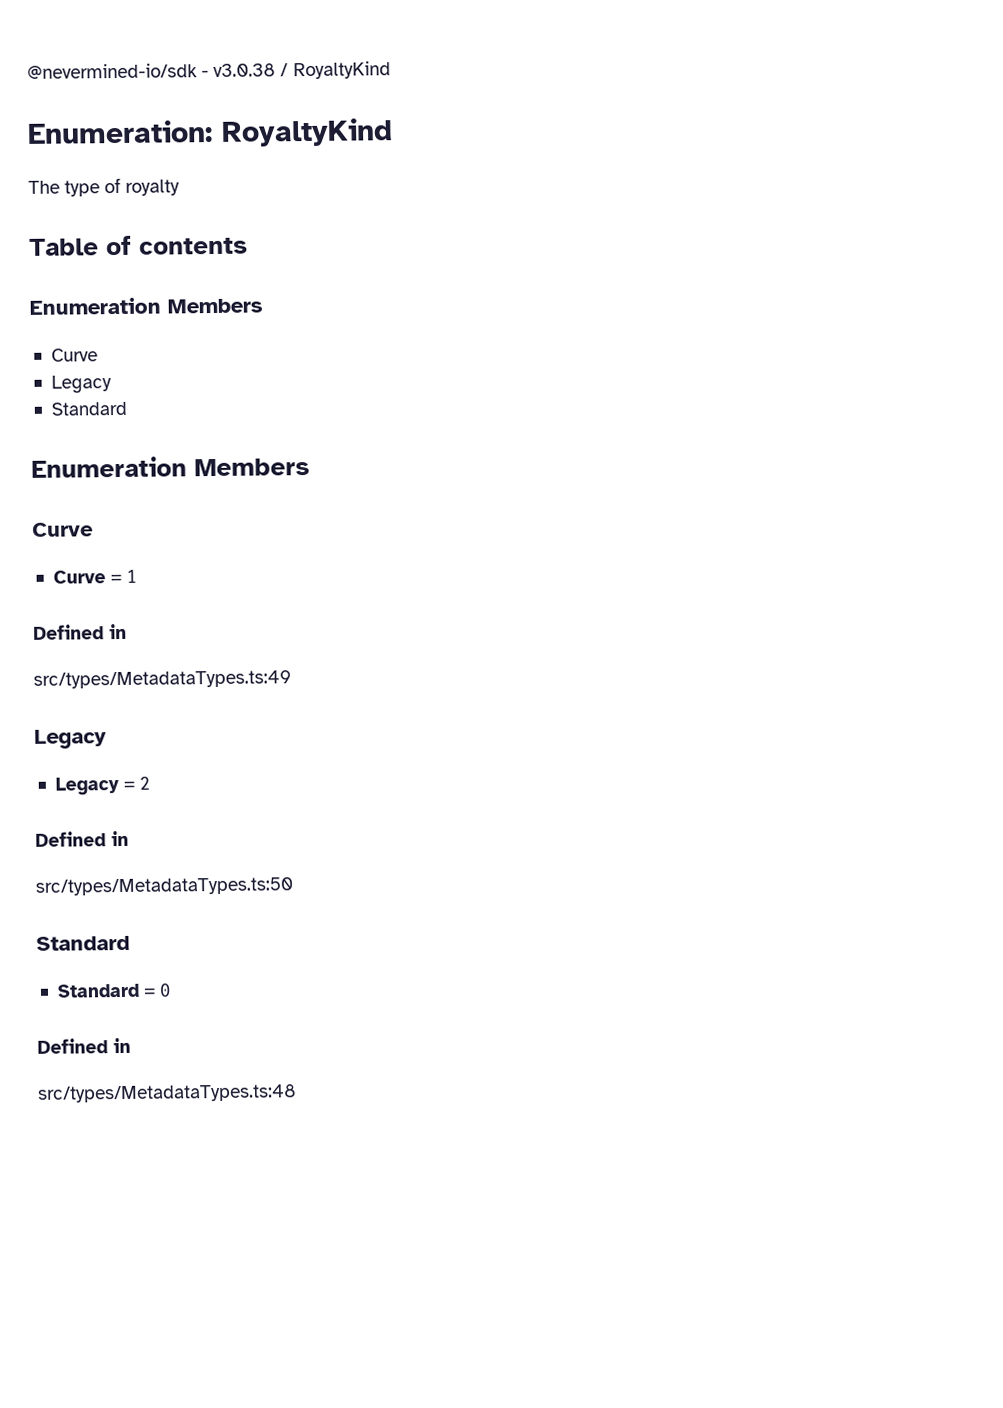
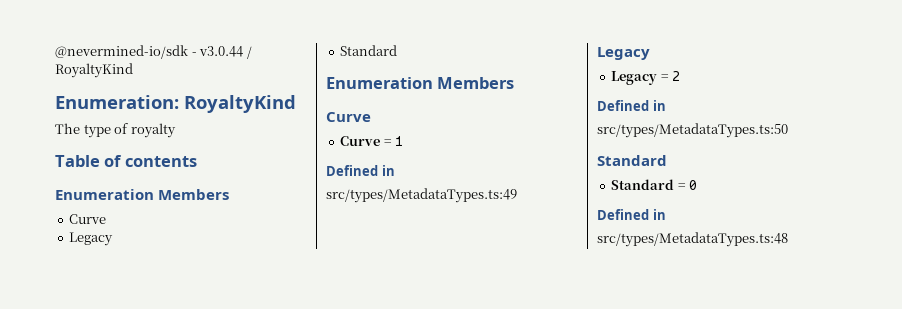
- @nevermined-io/sdk - v3.0.38 / RoyaltyKind
+ @nevermined-io/sdk - v3.0.44 / RoyaltyKind

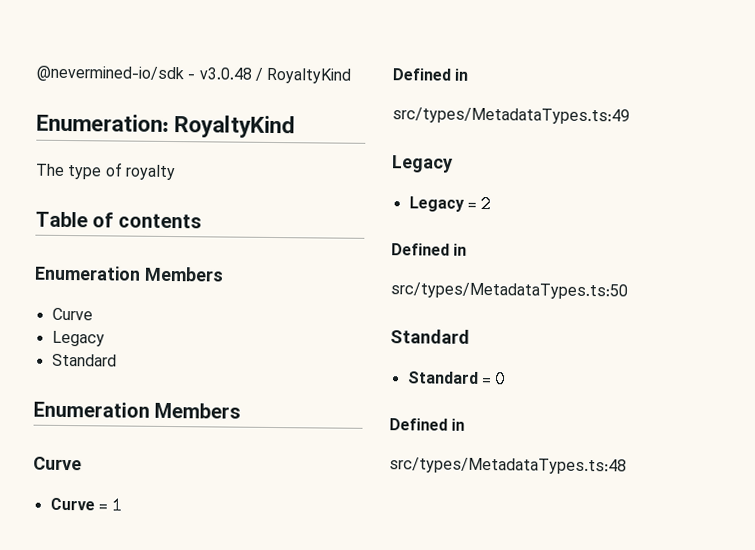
- @nevermined-io/sdk - v3.0.44 / RoyaltyKind
+ @nevermined-io/sdk - v3.0.48 / RoyaltyKind

